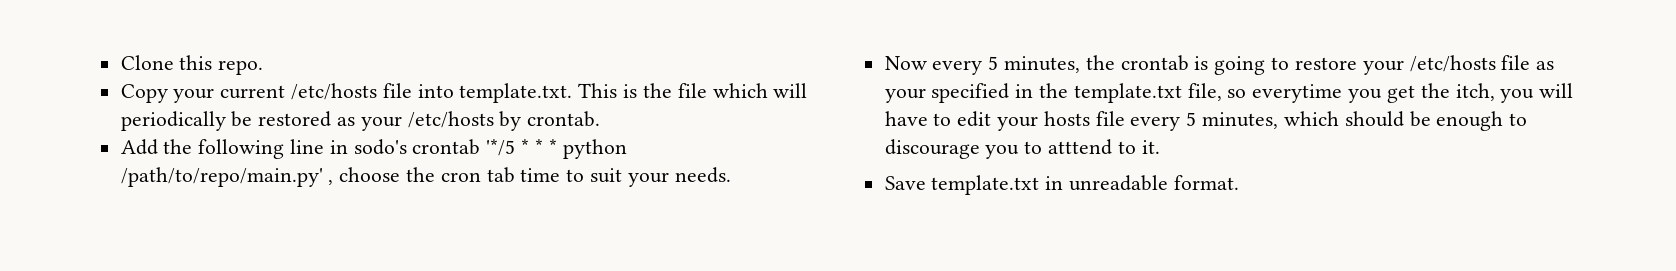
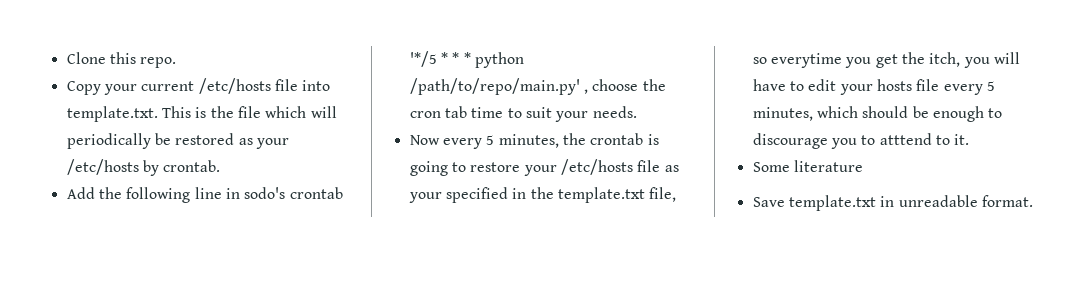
+ Some literature

